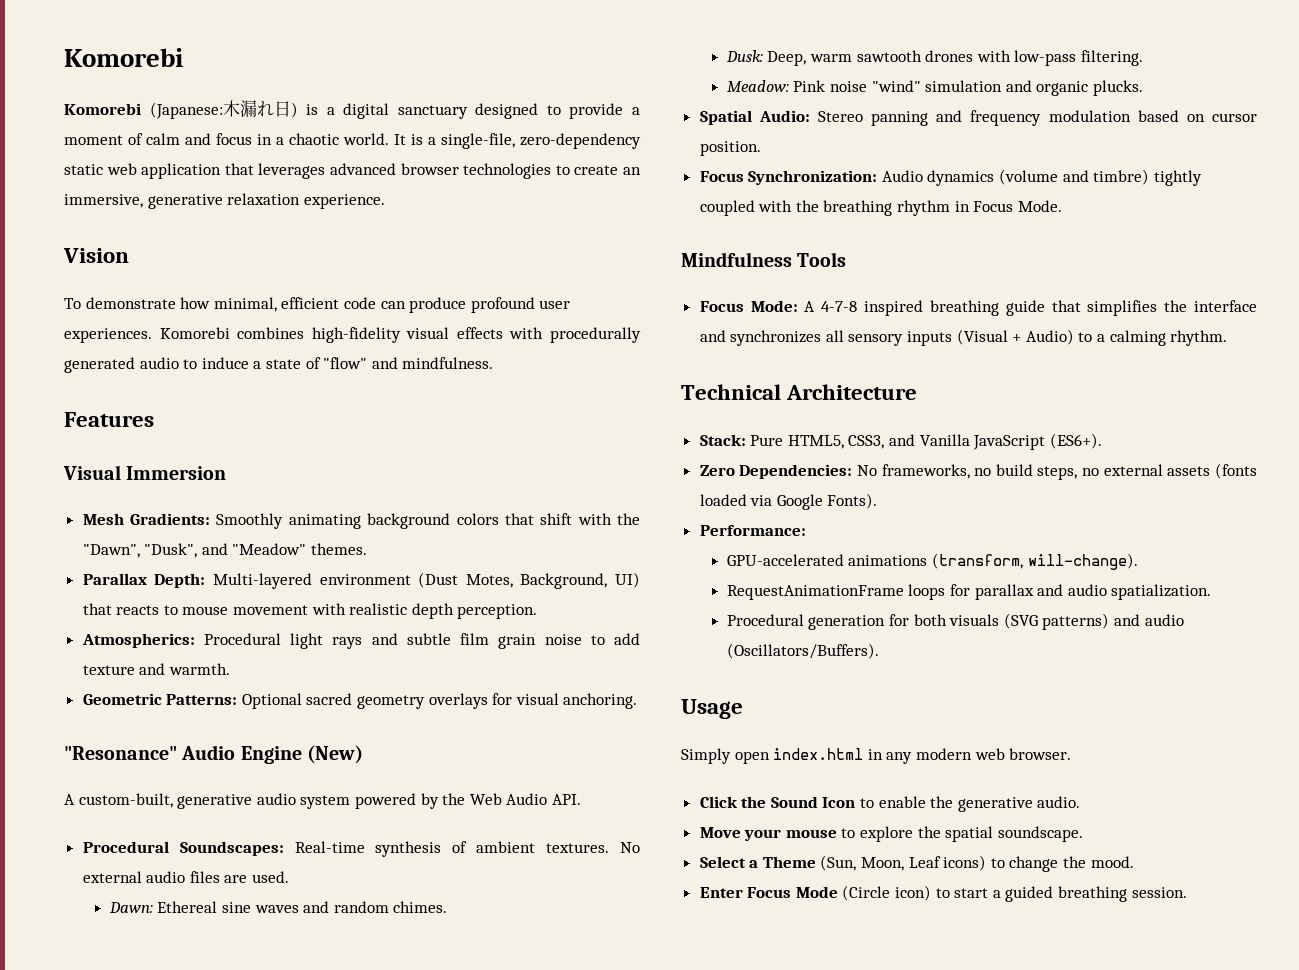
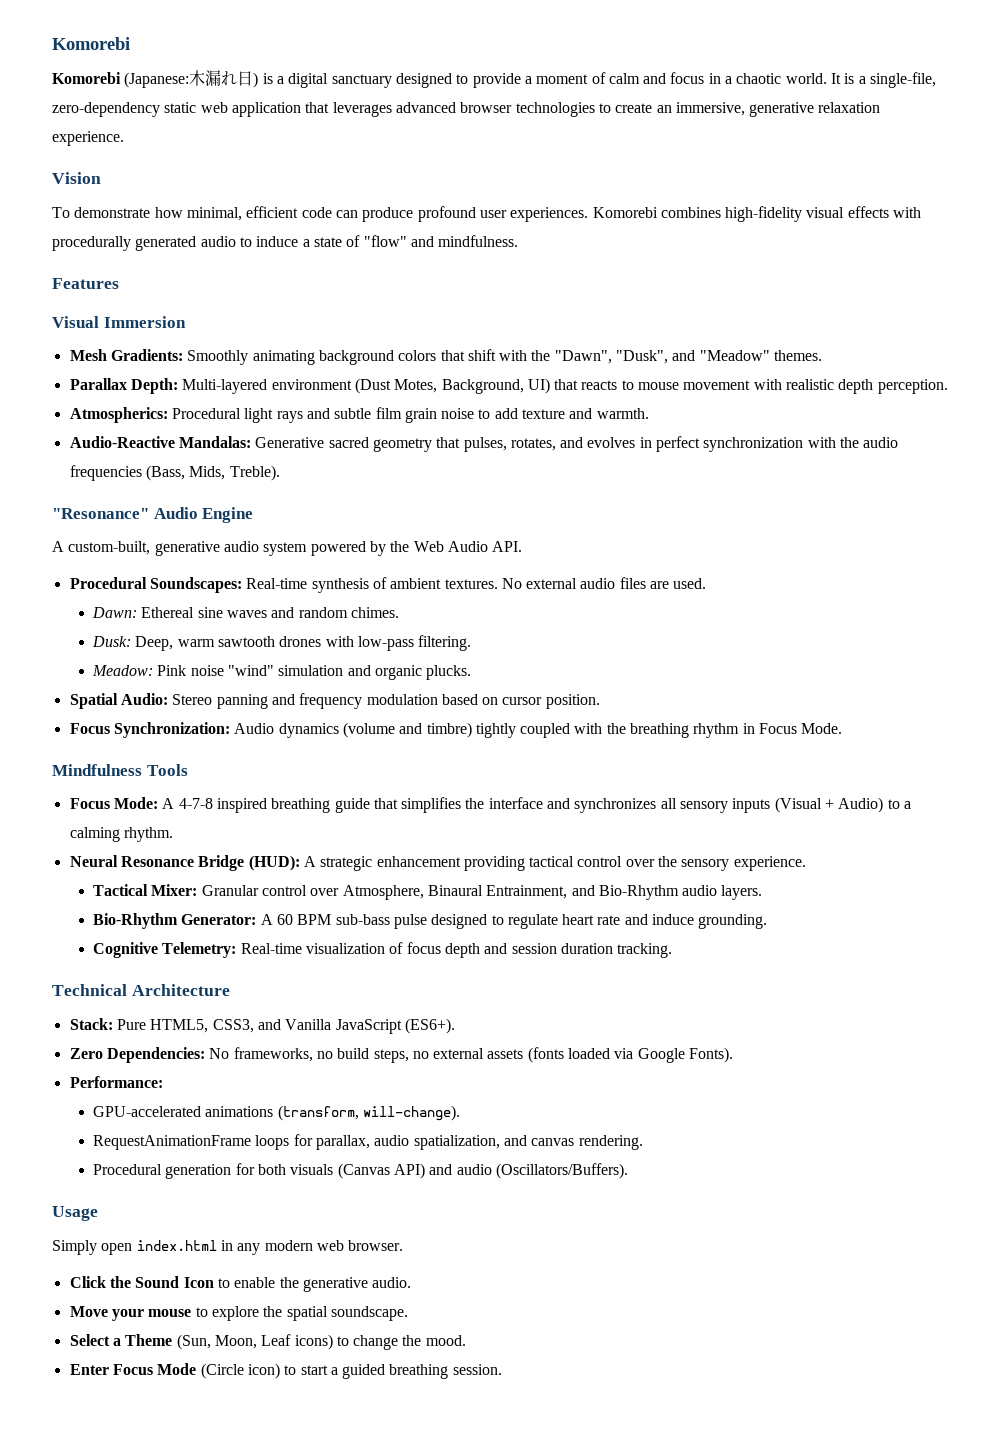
- Geometric Patterns: Optional sacred geometry overlays for visual anchoring.
+ Audio-Reactive Mandalas: Generative sacred geometry that pulses, rotates, and evolves in perfect synchronization with the audio frequencies (Bass, Mids, Treble).
- "Resonance" Audio Engine (New)
+ "Resonance" Audio Engine
+ Neural Resonance Bridge (HUD): A strategic enhancement providing tactical control over the sensory experience.
+ Tactical Mixer: Granular control over Atmosphere, Binaural Entrainment, and Bio-Rhythm audio layers.
+ Bio-Rhythm Generator: A 60 BPM sub-bass pulse designed to regulate heart rate and induce grounding.
+ Cognitive Telemetry: Real-time visualization of focus depth and session duration tracking.
- RequestAnimationFrame loops for parallax and audio spatialization.
+ RequestAnimationFrame loops for parallax, audio spatialization, and canvas rendering.
- Procedural generation for both visuals (SVG patterns) and audio (Oscillators/Buffers).
+ Procedural generation for both visuals (Canvas API) and audio (Oscillators/Buffers).

